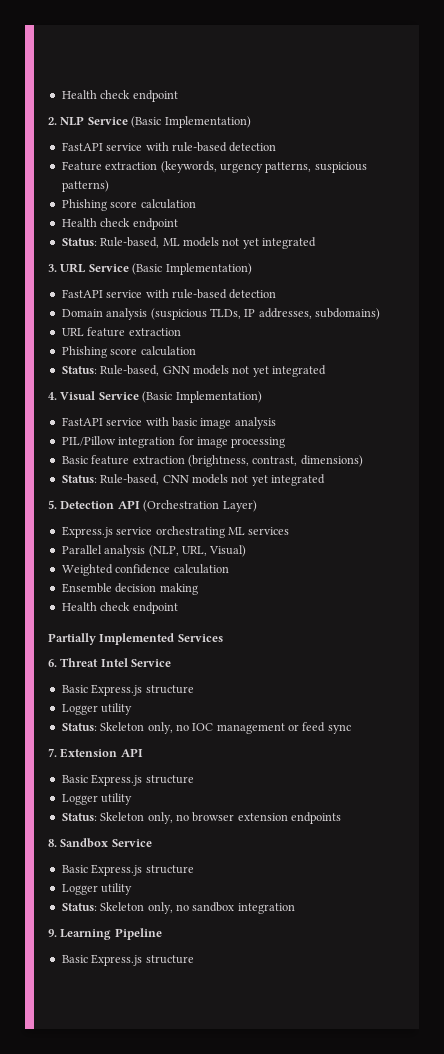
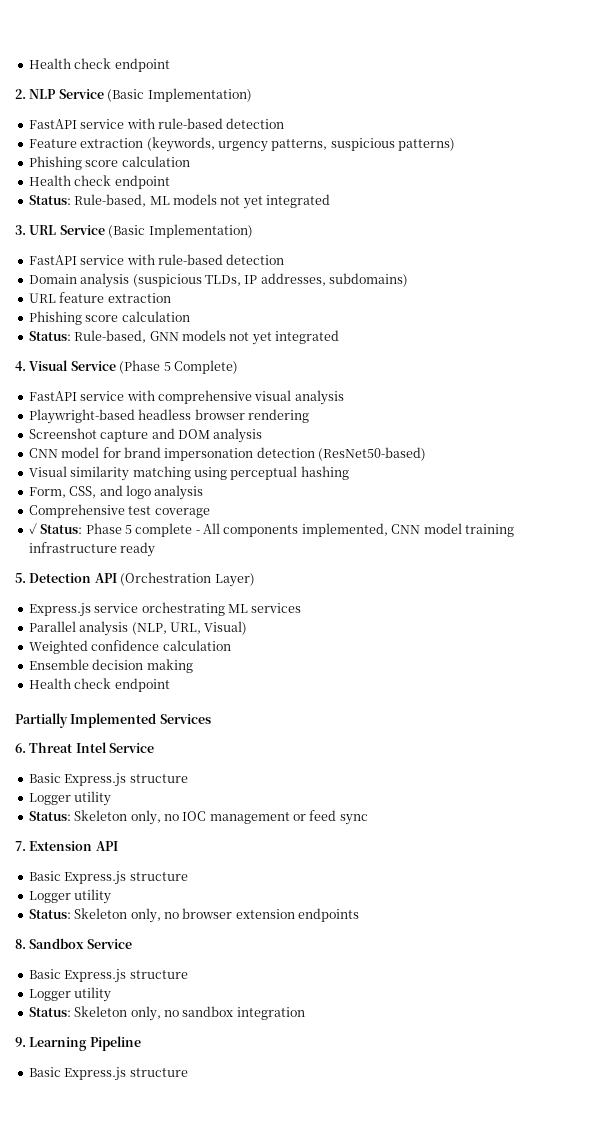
- 4. Visual Service (Basic Implementation)
- FastAPI service with basic image analysis
- PIL/Pillow integration for image processing
- Basic feature extraction (brightness, contrast, dimensions)
- Status: Rule-based, CNN models not yet integrated
+ 4. Visual Service (Phase 5 Complete)
+ FastAPI service with comprehensive visual analysis
+ Playwright-based headless browser rendering
+ Screenshot capture and DOM analysis
+ CNN model for brand impersonation detection (ResNet50-based)
+ Visual similarity matching using perceptual hashing
+ Form, CSS, and logo analysis
+ Comprehensive test coverage
+ ✓ Status: Phase 5 complete - All components implemented, CNN model training infrastructure ready

